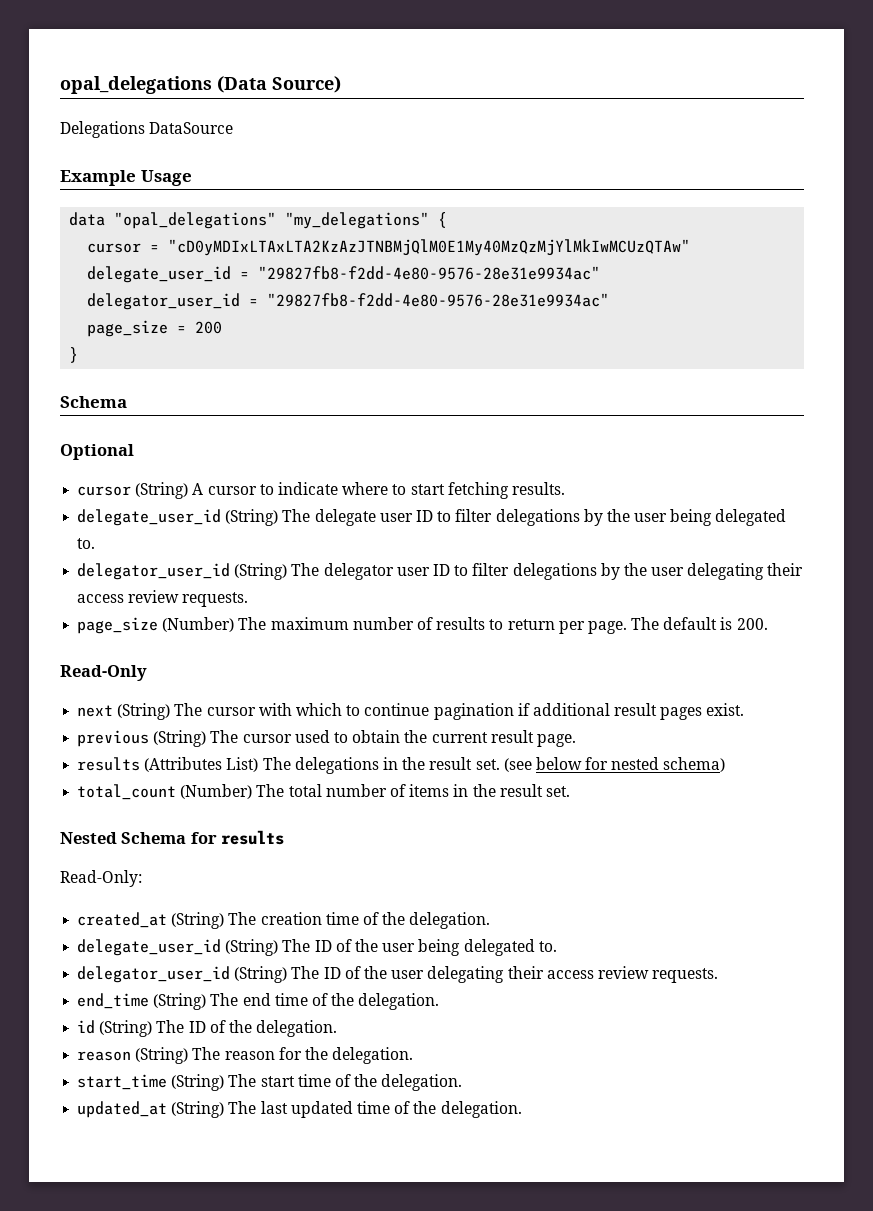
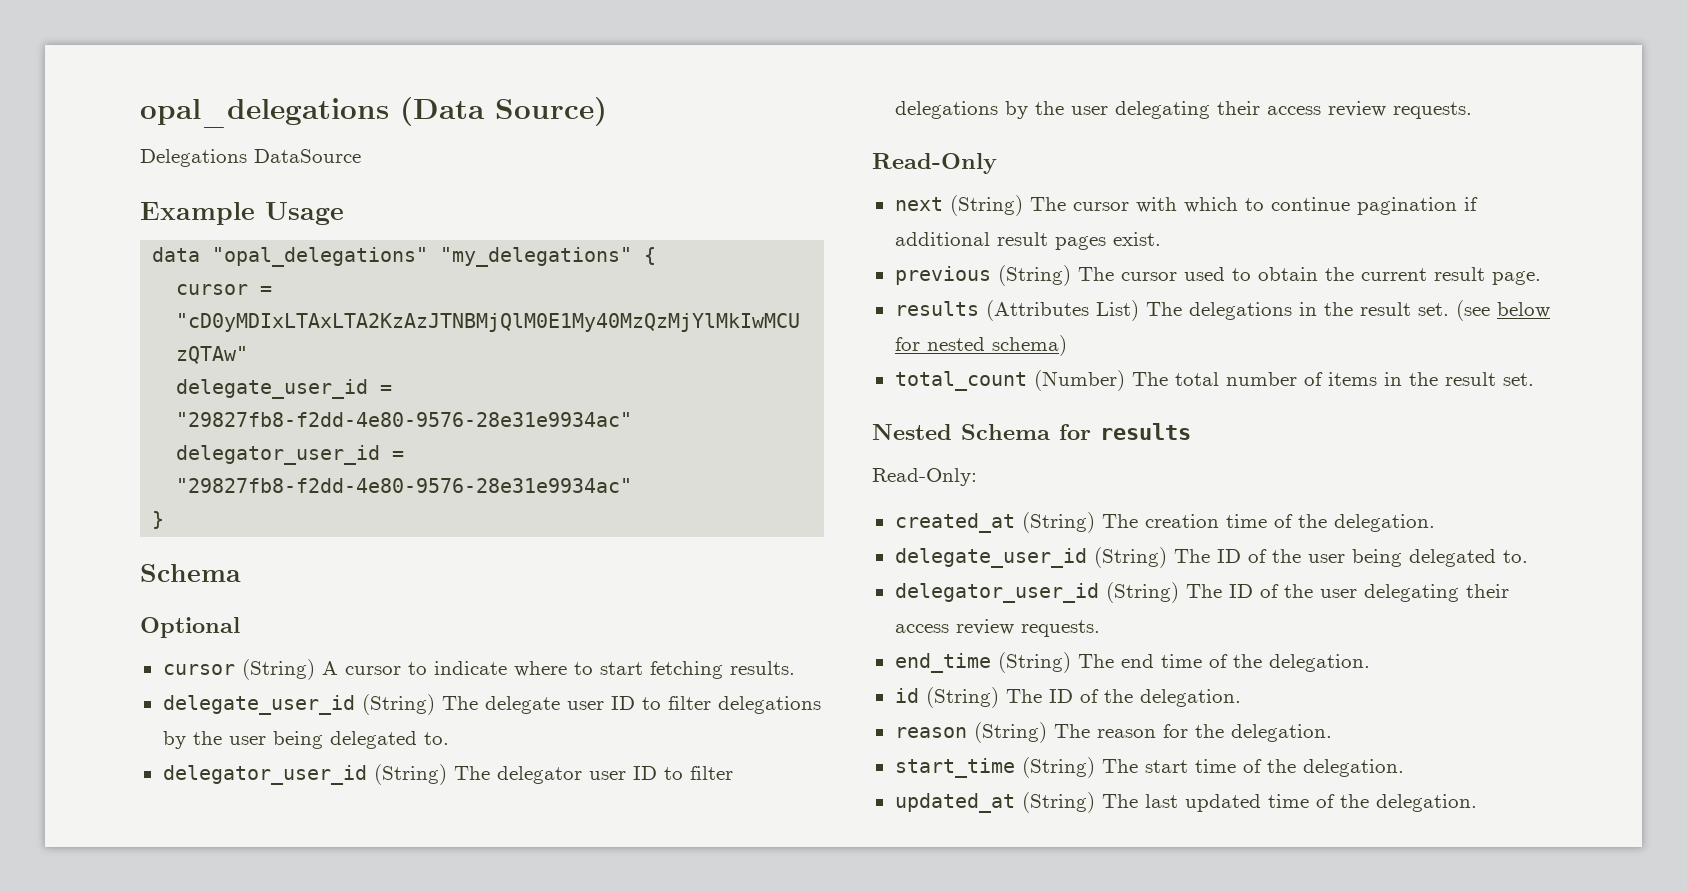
- page_size = 200
- page_size (Number) The maximum number of results to return per page. The default is 200.

